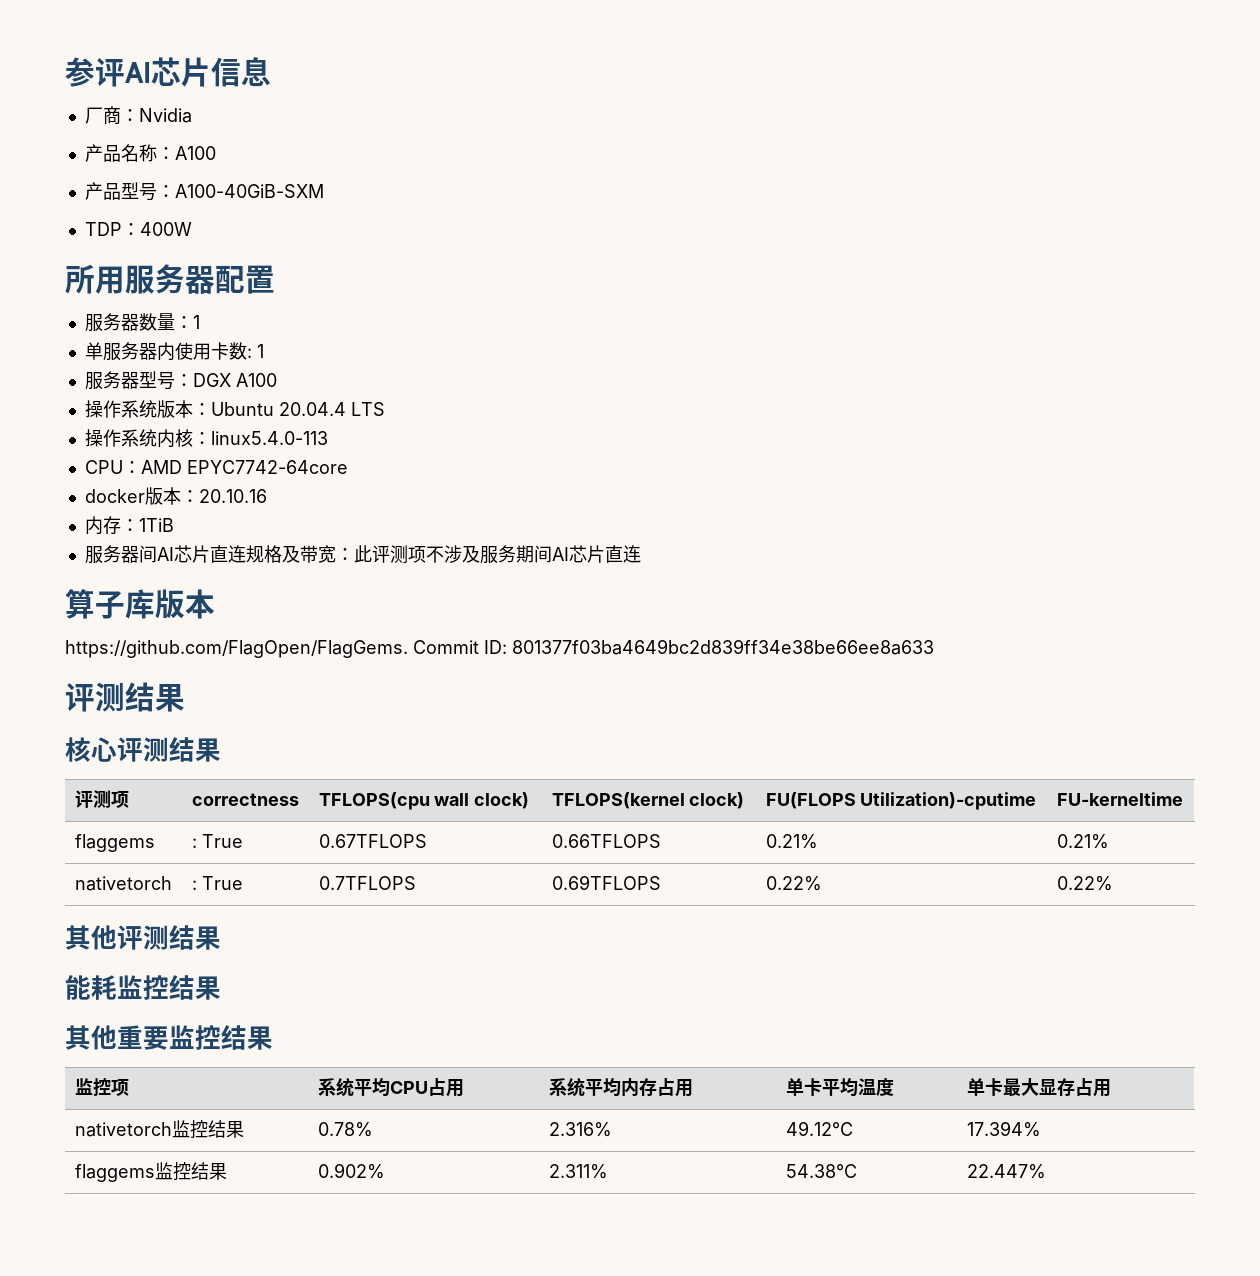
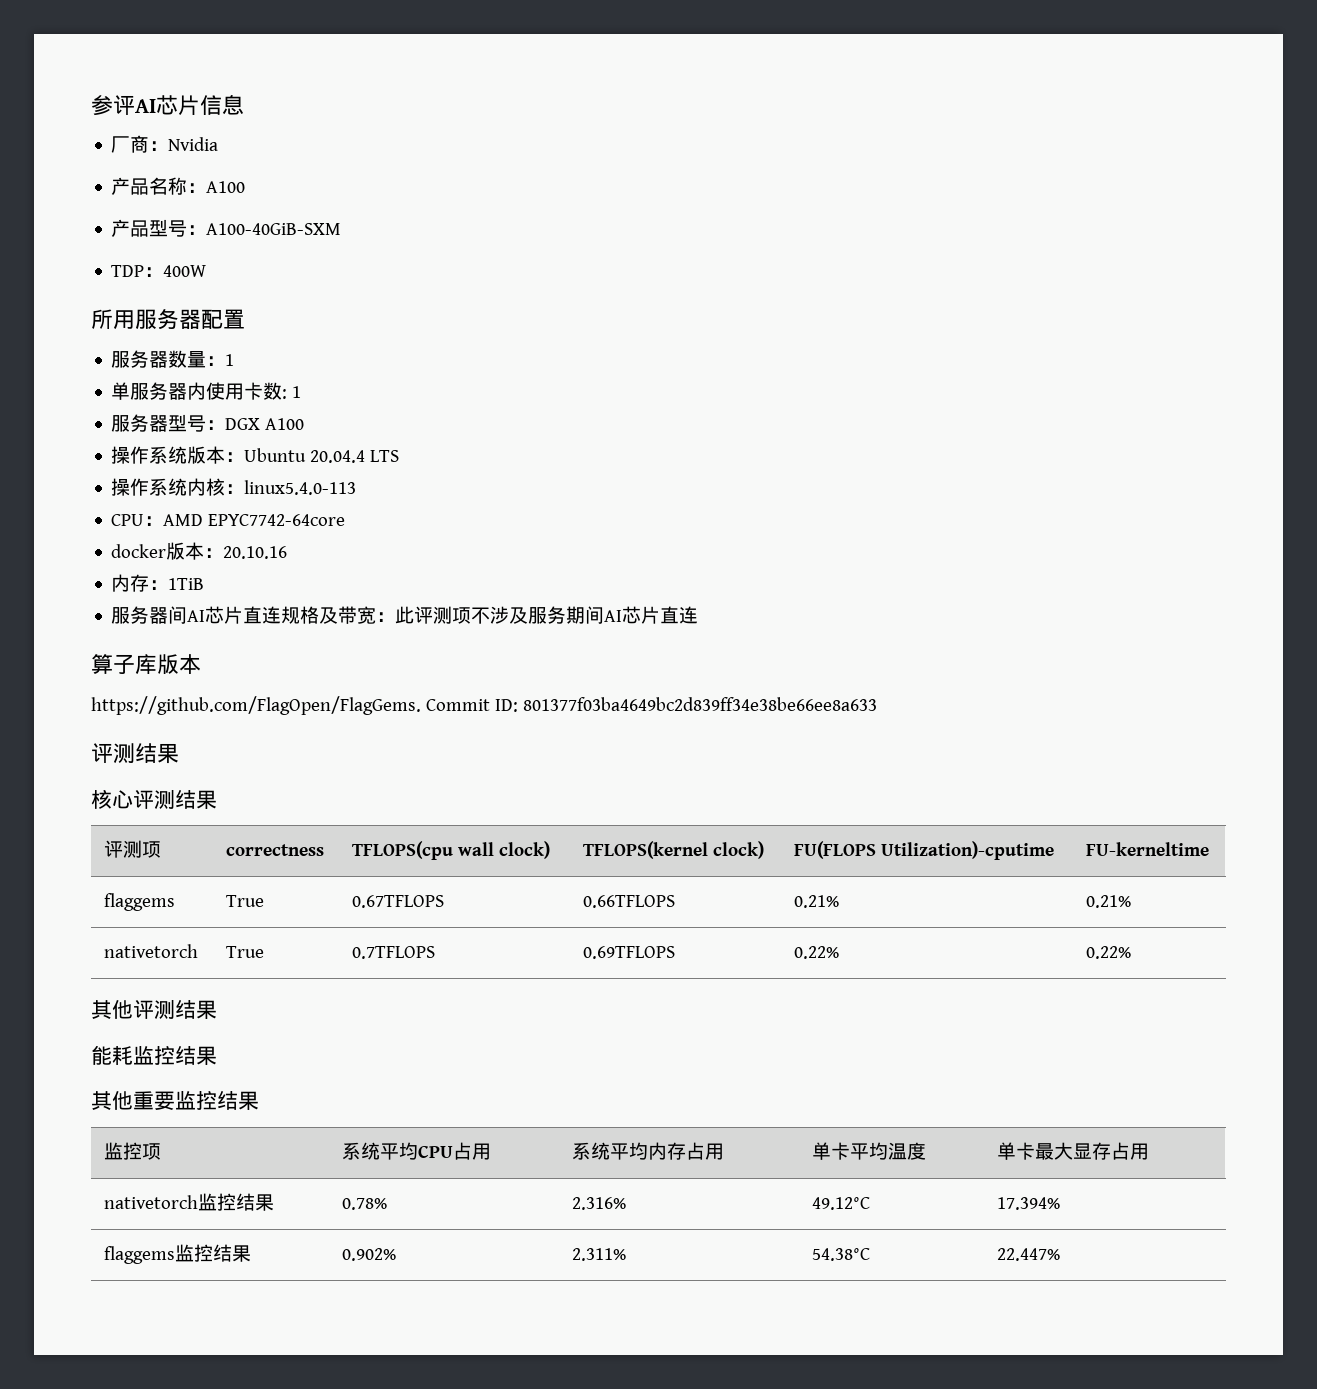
- flaggems | : True | 0.67TFLOPS | 0.66TFLOPS | 0.21% | 0.21%
+ flaggems | True | 0.67TFLOPS | 0.66TFLOPS | 0.21% | 0.21%
- nativetorch | : True | 0.7TFLOPS | 0.69TFLOPS | 0.22% | 0.22%
+ nativetorch | True | 0.7TFLOPS | 0.69TFLOPS | 0.22% | 0.22%

